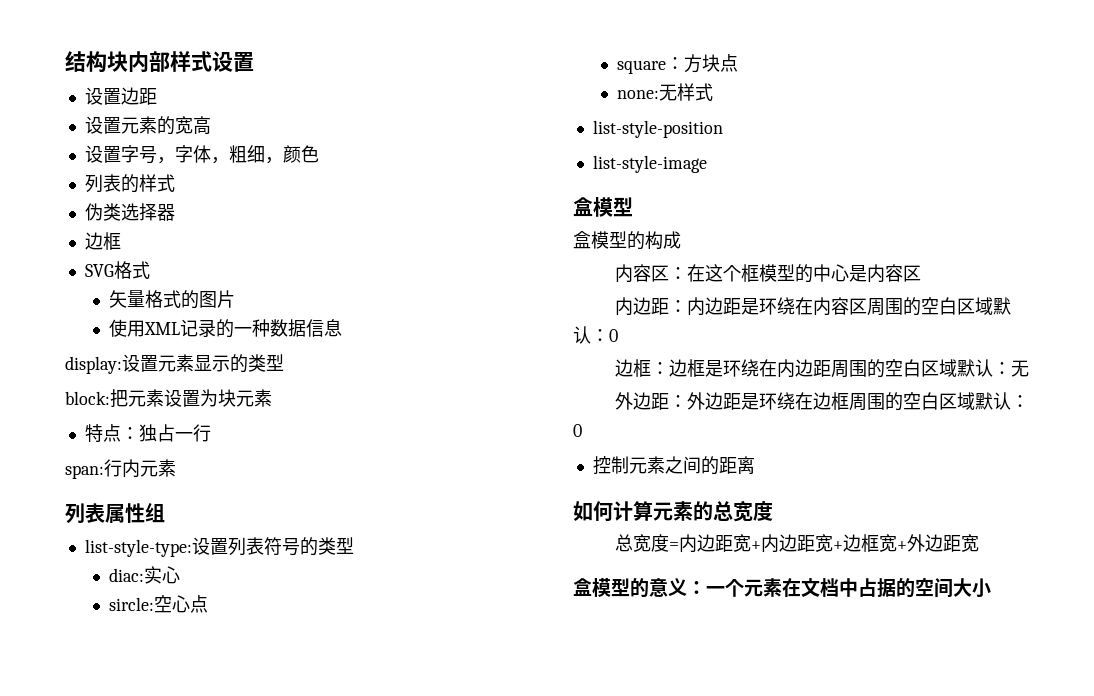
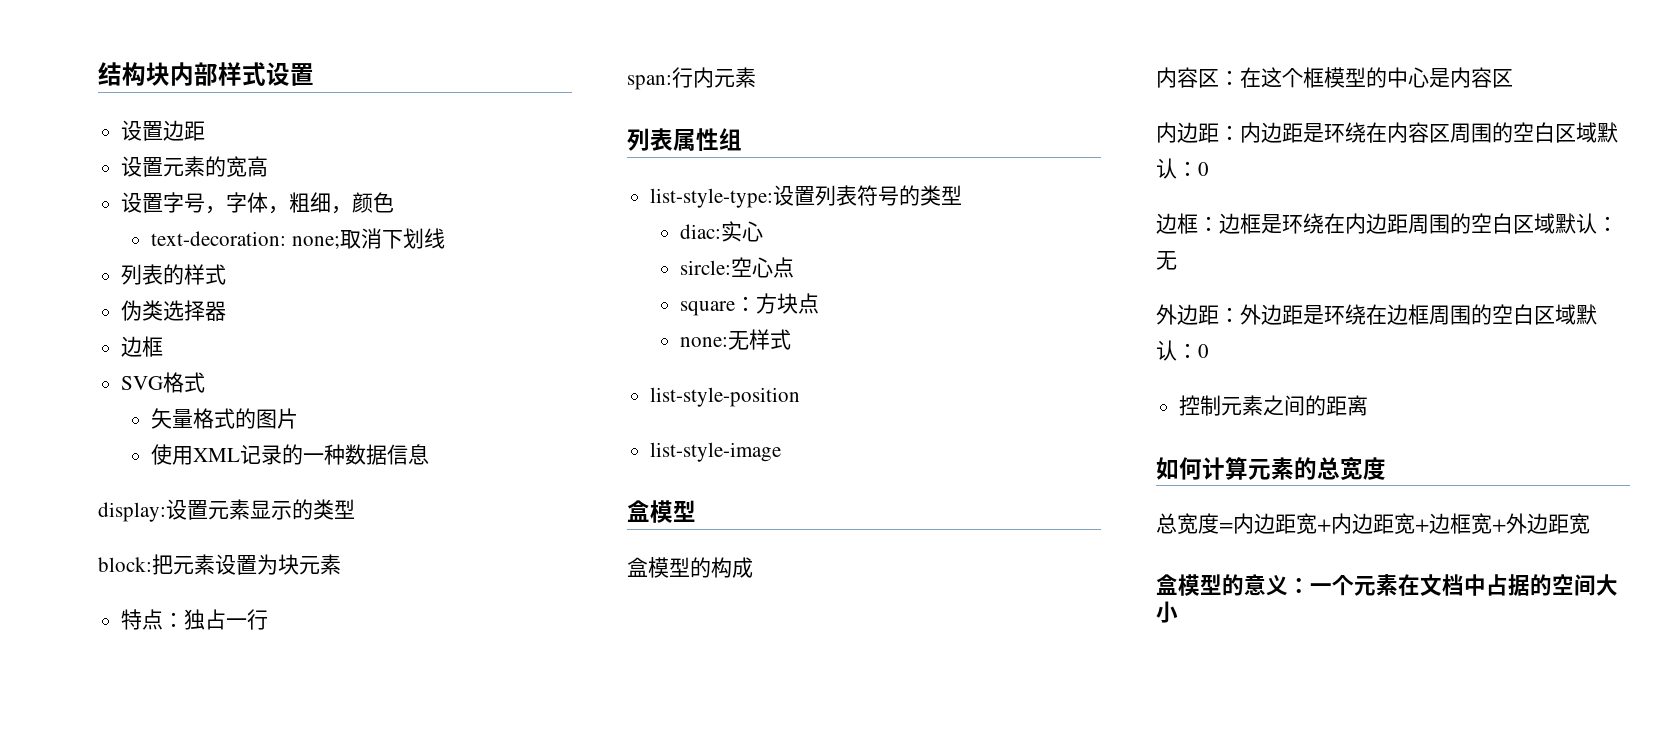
+ text-decoration: none;取消下划线

